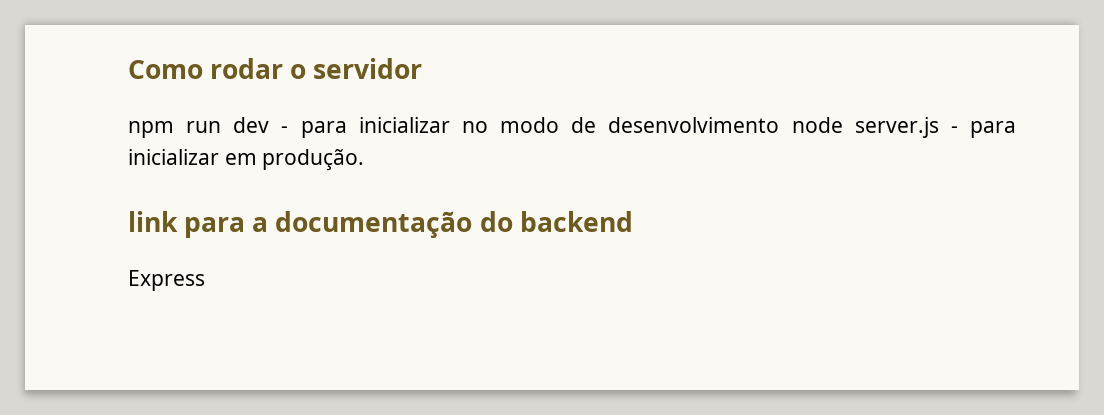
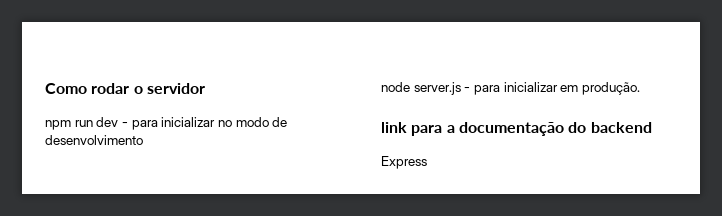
- npm run dev - para inicializar no modo de desenvolvimento node server.js - para inicializar em produção.
+ npm run dev - para inicializar no modo de desenvolvimento
+ node server.js - para inicializar em produção.

